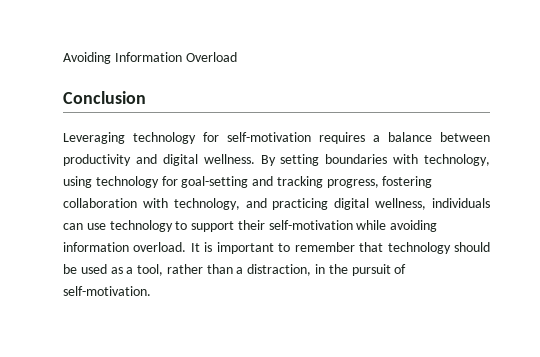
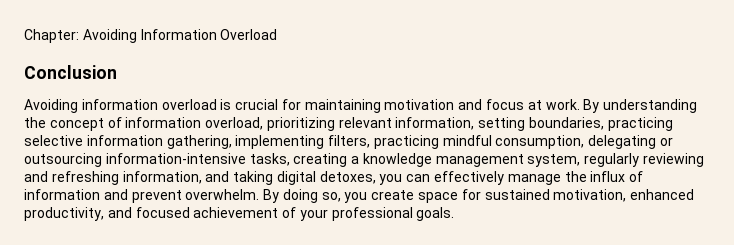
- Avoiding Information Overload
+ Chapter: Avoiding Information Overload
- Leveraging technology for self-motivation requires a balance between productivity and digital wellness. By setting boundaries with technology, using technology for goal-setting and tracking progress, fostering collaboration with technology, and practicing digital wellness, individuals can use technology to support their self-motivation while avoiding information overload. It is important to remember that technology should be used as a tool, rather than a distraction, in the pursuit of self-motivation.
+ Avoiding information overload is crucial for maintaining motivation and focus at work. By understanding the concept of information overload, prioritizing relevant information, setting boundaries, practicing selective information gathering, implementing filters, practicing mindful consumption, delegating or outsourcing information-intensive tasks, creating a knowledge management system, regularly reviewing and refreshing information, and taking digital detoxes, you can effectively manage the influx of information and prevent overwhelm. By doing so, you create space for sustained motivation, enhanced productivity, and focused achievement of your professional goals.

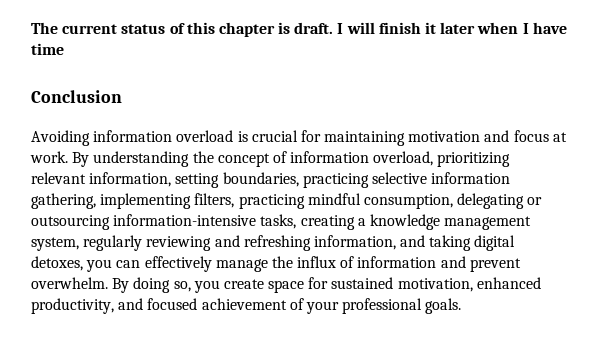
- Chapter: Avoiding Information Overload
+ The current status of this chapter is draft. I will finish it later when I have time

